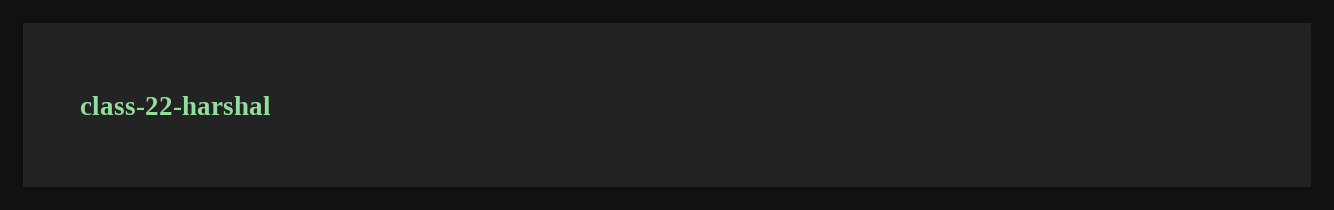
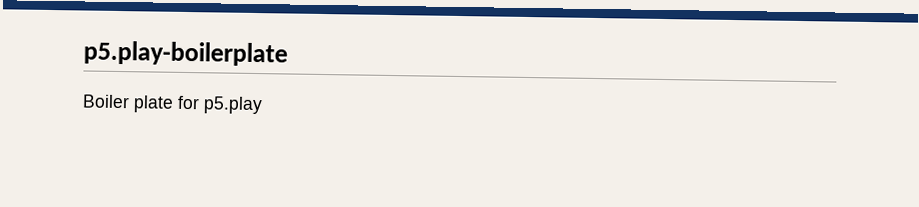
- class-22-harshal
+ p5.play-boilerplate
+ Boiler plate for p5.play

